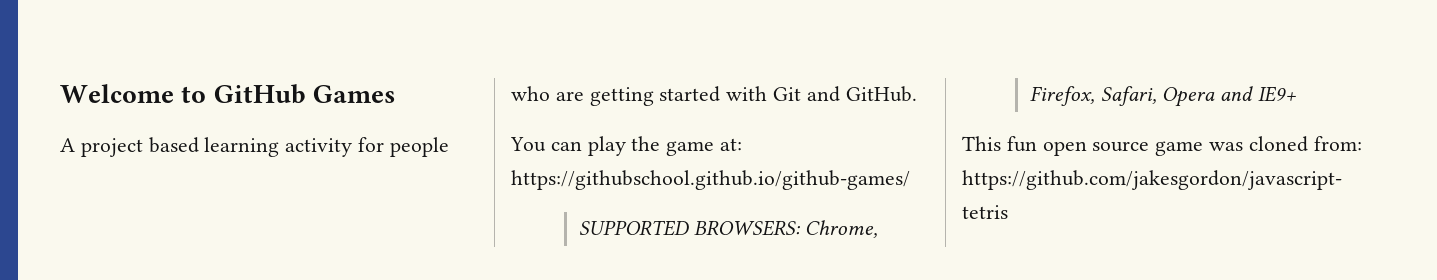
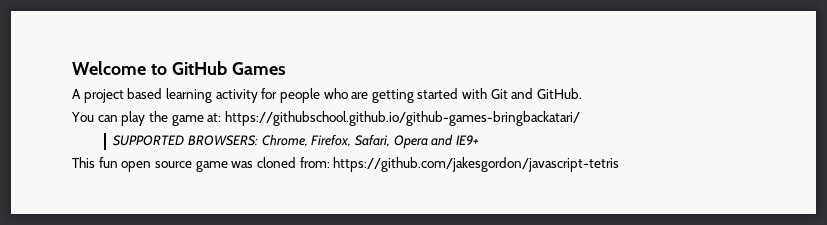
- You can play the game at: https://githubschool.github.io/github-games/
+ You can play the game at: https://githubschool.github.io/github-games-bringbackatari/

